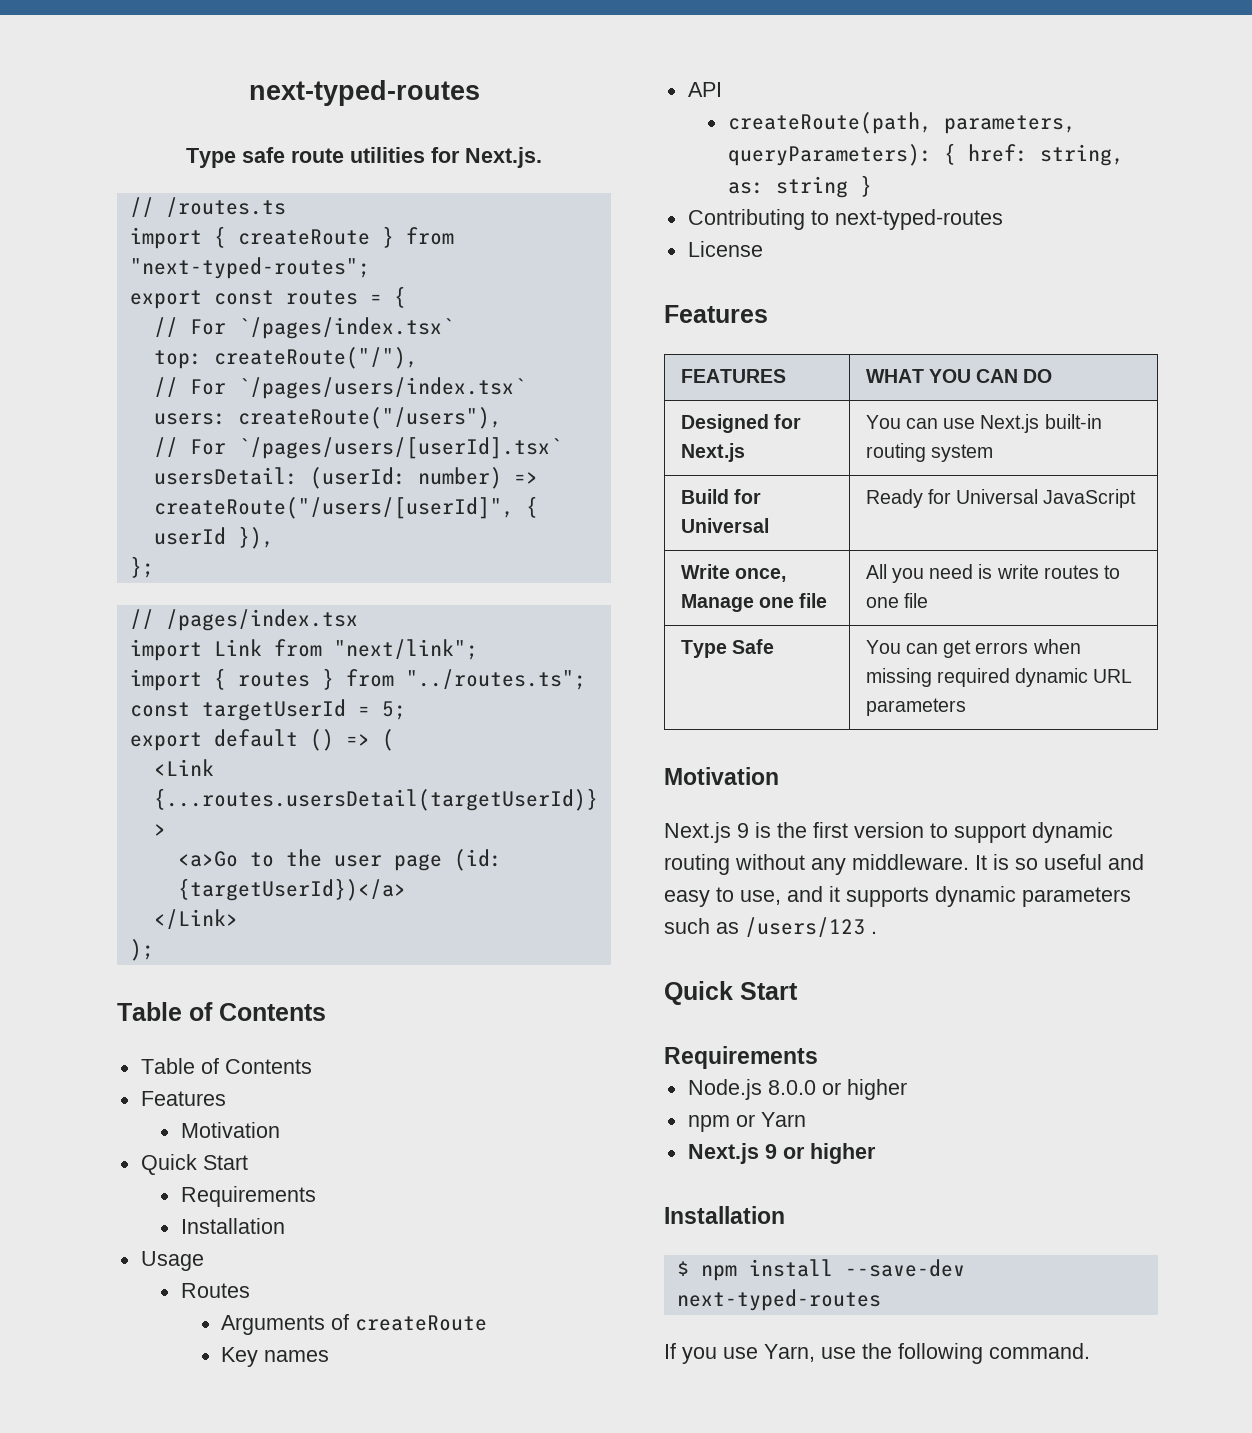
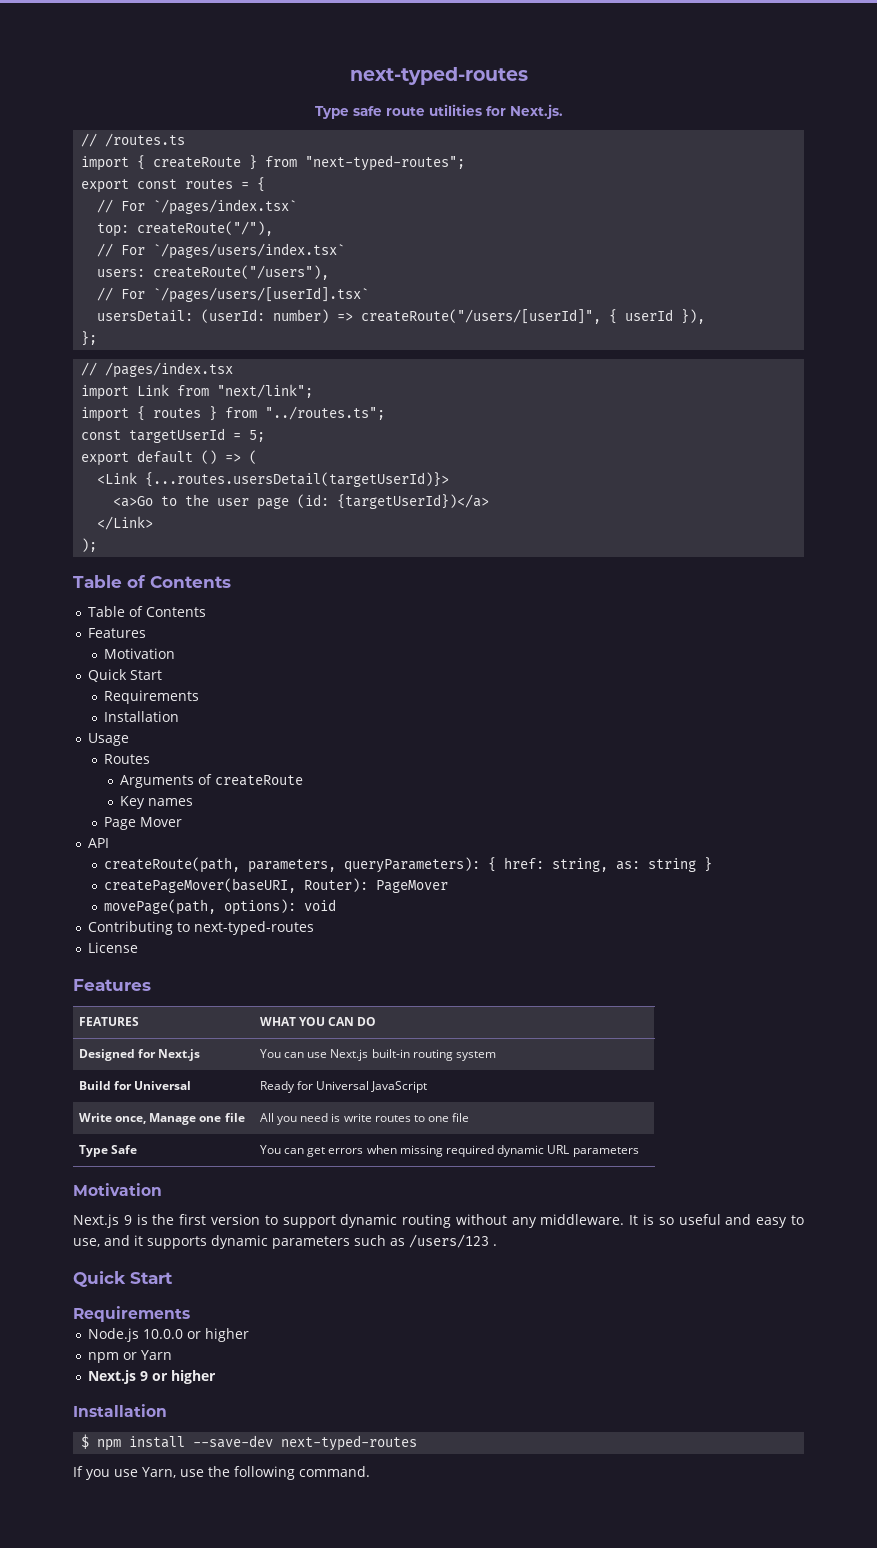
+ Page Mover
+ createPageMover(baseURI, Router): PageMover
+ movePage(path, options): void
- Node.js 8.0.0 or higher
+ Node.js 10.0.0 or higher

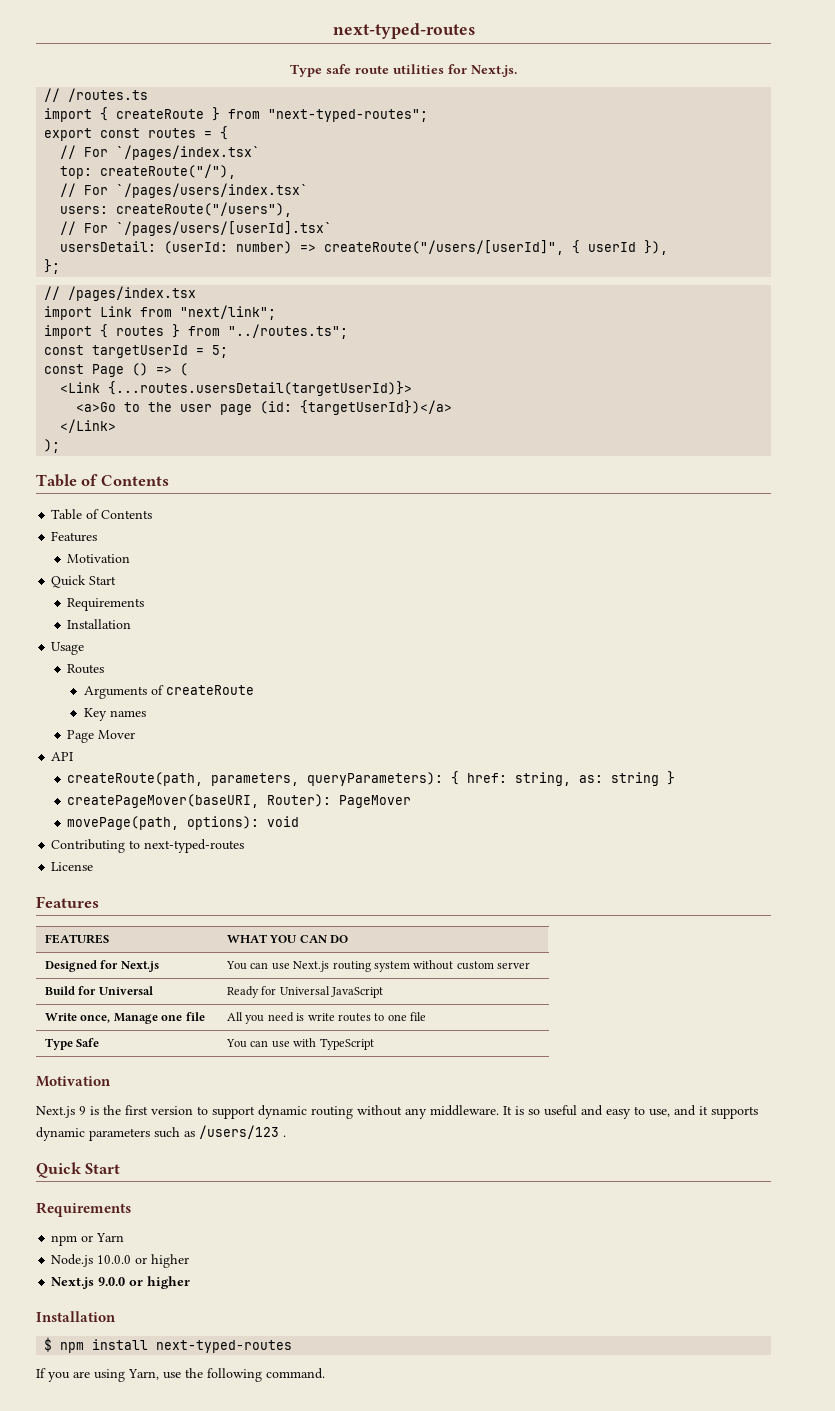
- export default () => (
+ const Page () => (
- Designed for Next.js | You can use Next.js built-in routing system
+ Designed for Next.js | You can use Next.js routing system without custom server
- Type Safe | You can get errors when missing required dynamic URL parameters
+ Type Safe | You can use with TypeScript
+ npm or Yarn
- npm or Yarn
- Next.js 9 or higher
+ Next.js 9.0.0 or higher
- $ npm install --save-dev next-typed-routes
+ $ npm install next-typed-routes
- If you use Yarn, use the following command.
+ If you are using Yarn, use the following command.

